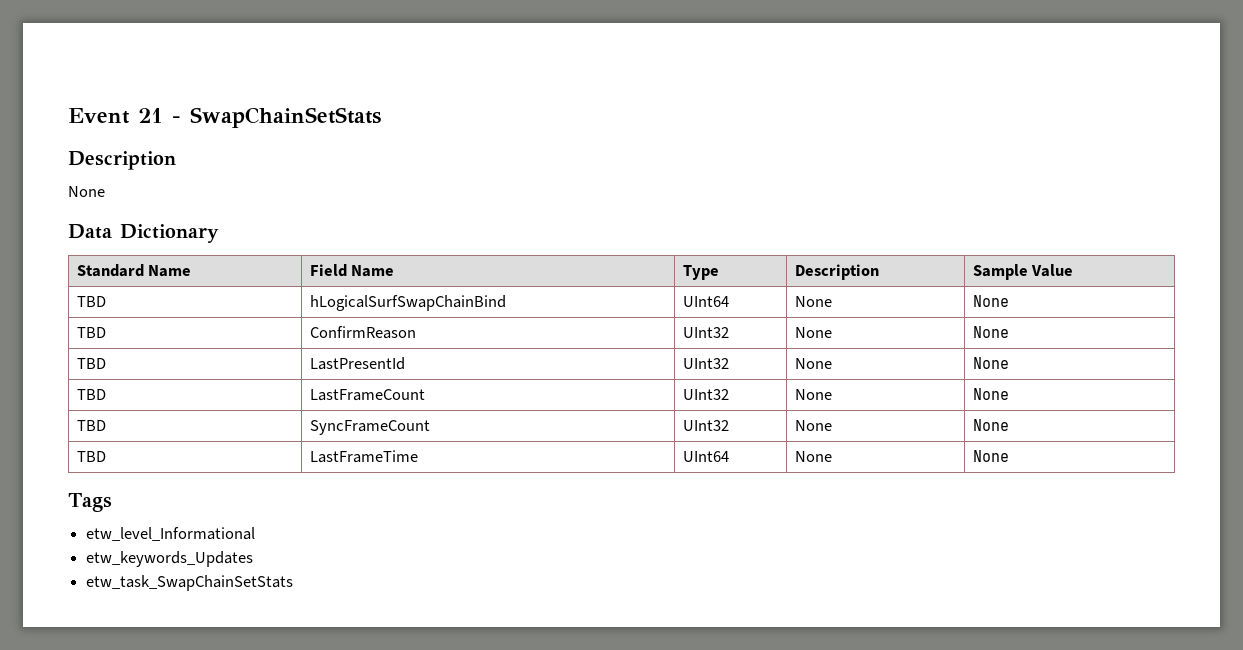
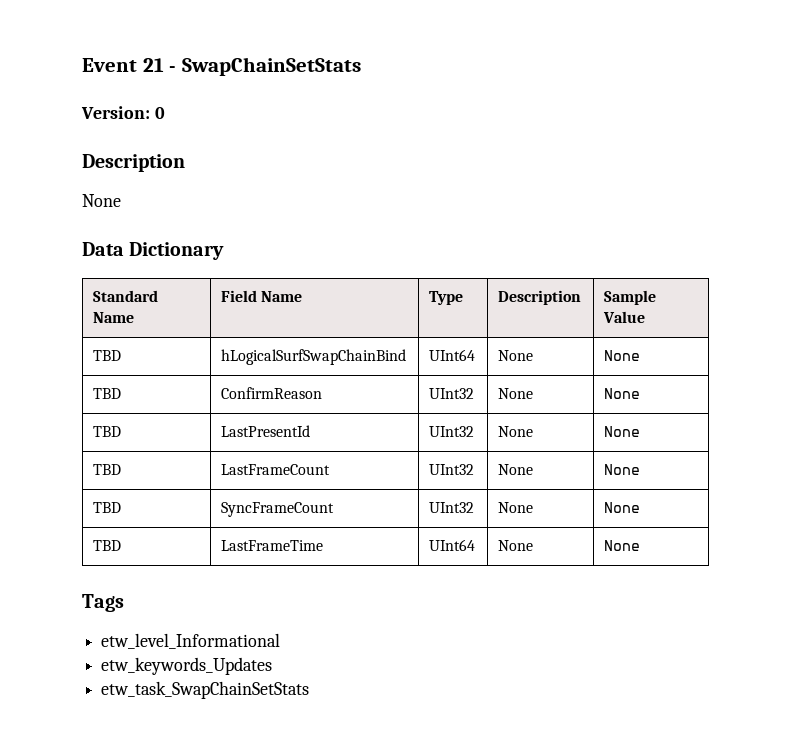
+ Version: 0

